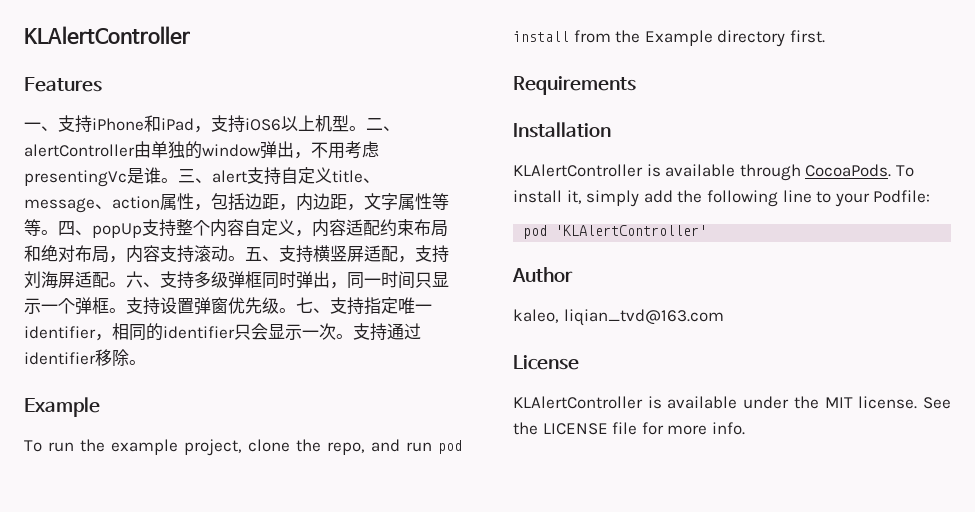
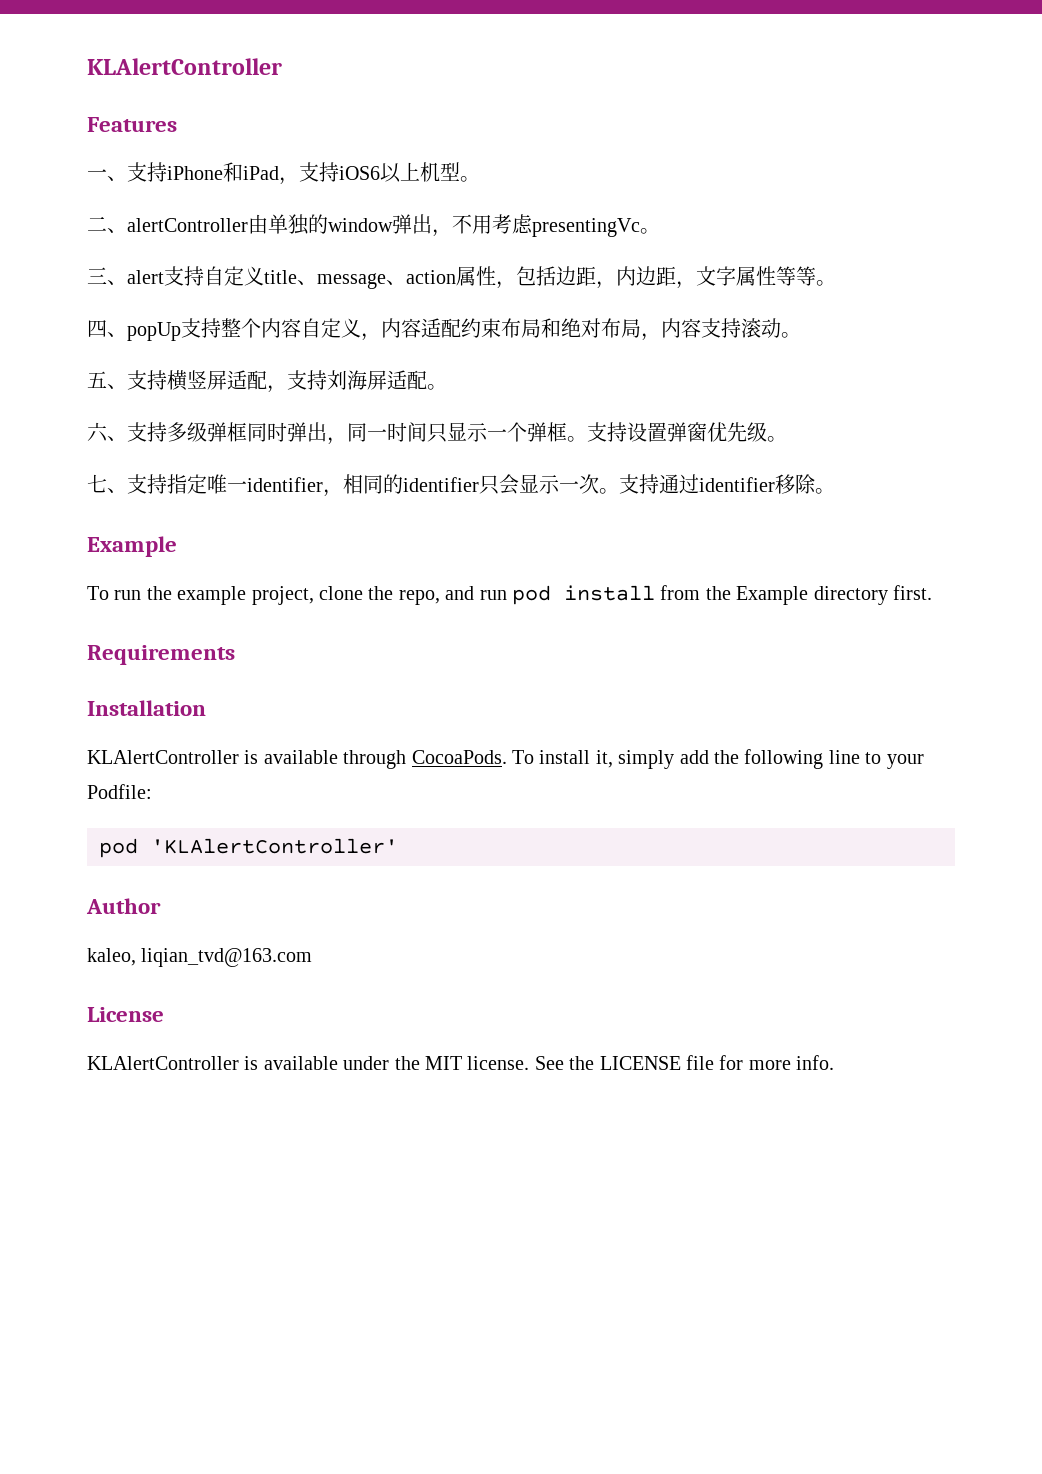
- 一、支持iPhone和iPad，支持iOS6以上机型。二、alertController由单独的window弹出，不用考虑presentingVc是谁。三、alert支持自定义title、message、action属性，包括边距，内边距，文字属性等等。四、popUp支持整个内容自定义，内容适配约束布局和绝对布局，内容支持滚动。五、支持横竖屏适配，支持刘海屏适配。六、支持多级弹框同时弹出，同一时间只显示一个弹框。
+ 一、支持iPhone和iPad，支持iOS6以上机型。
+ 二、alertController由单独的window弹出，不用考虑presentingVc。
+ 三、alert支持自定义title、message、action属性，包括边距，内边距，文字属性等等。
+ 四、popUp支持整个内容自定义，内容适配约束布局和绝对布局，内容支持滚动。
+ 五、支持横竖屏适配，支持刘海屏适配。
+ 六、支持多级弹框同时弹出，同一时间只显示一个弹框。
- 支持设置弹窗优先级。七、支持指定唯一identifier，相同的identifier只会显示一次。
+ 支持设置弹窗优先级。
+ 七、支持指定唯一identifier，相同的identifier只会显示一次。

